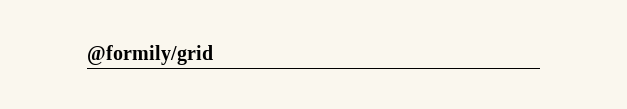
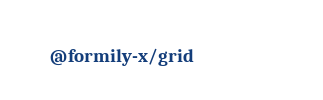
- @formily/grid
+ @formily-x/grid

